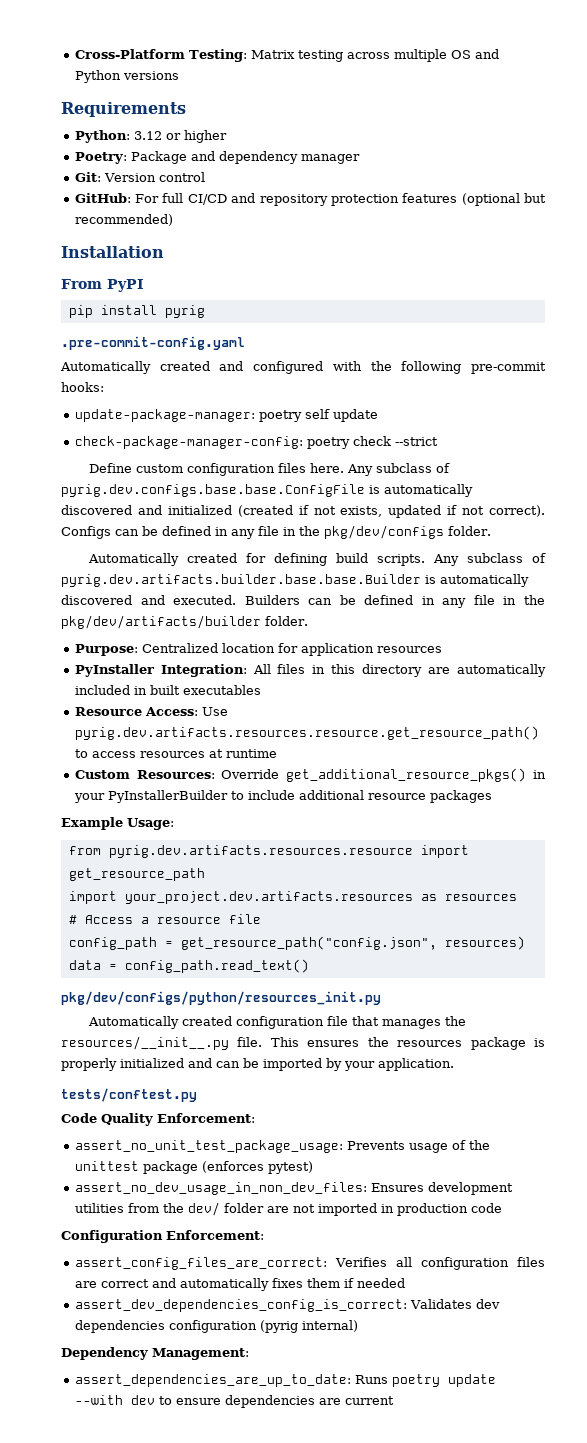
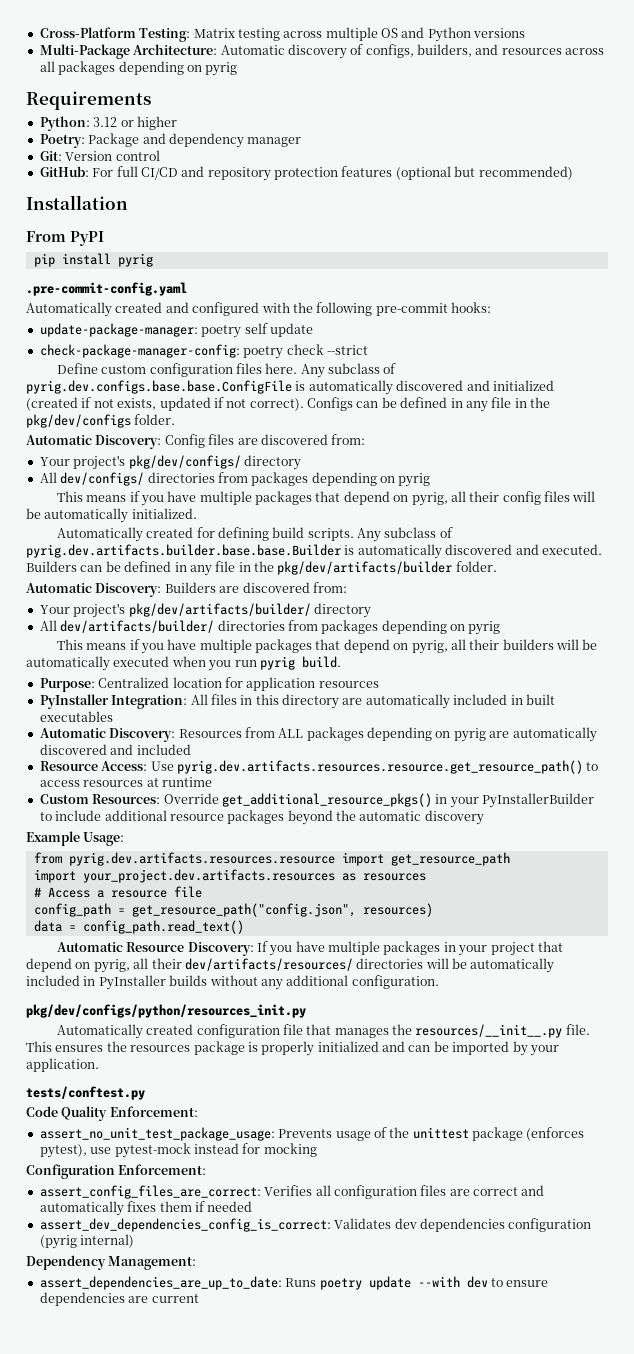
+ Multi-Package Architecture: Automatic discovery of configs, builders, and resources across all packages depending on pyrig
+ Automatic Discovery: Config files are discovered from:
+ Your project's pkg/dev/configs/ directory
+ All dev/configs/ directories from packages depending on pyrig
+ This means if you have multiple packages that depend on pyrig, all their config files will be automatically initialized.
+ Automatic Discovery: Builders are discovered from:
+ Your project's pkg/dev/artifacts/builder/ directory
+ All dev/artifacts/builder/ directories from packages depending on pyrig
+ This means if you have multiple packages that depend on pyrig, all their builders will be automatically executed when you run pyrig build.
+ Automatic Discovery: Resources from ALL packages depending on pyrig are automatically discovered and included
- Custom Resources: Override get_additional_resource_pkgs() in your PyInstallerBuilder to include additional resource packages
+ Custom Resources: Override get_additional_resource_pkgs() in your PyInstallerBuilder to include additional resource packages beyond the automatic discovery
+ Automatic Resource Discovery: If you have multiple packages in your project that depend on pyrig, all their dev/artifacts/resources/ directories will be automatically included in PyInstaller builds without any additional configuration.
- assert_no_unit_test_package_usage: Prevents usage of the unittest package (enforces pytest)
- assert_no_dev_usage_in_non_dev_files: Ensures development utilities from the dev/ folder are not imported in production code
+ assert_no_unit_test_package_usage: Prevents usage of the unittest package (enforces pytest), use pytest-mock instead for mocking

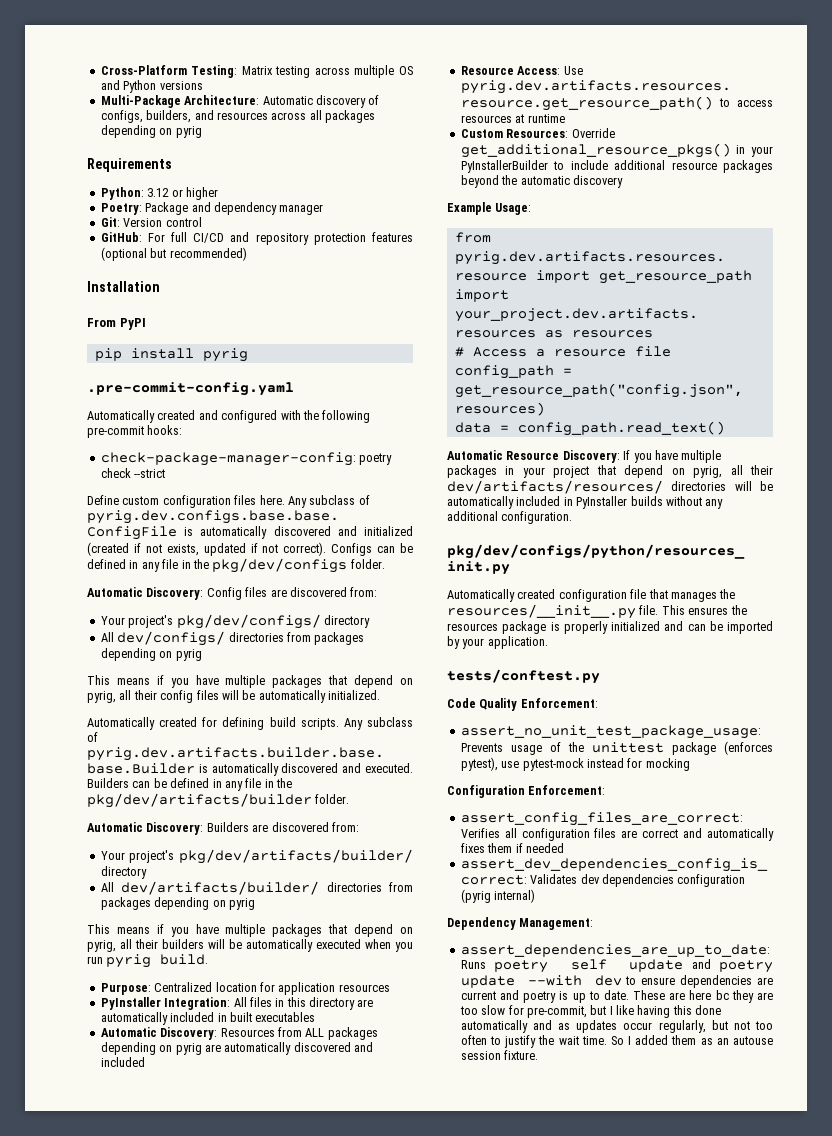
- update-package-manager: poetry self update
- assert_dependencies_are_up_to_date: Runs poetry update --with dev to ensure dependencies are current
+ assert_dependencies_are_up_to_date: Runs poetry self update and poetry update --with dev to ensure dependencies are current and poetry is up to date. These are here bc they are too slow for pre-commit, but I like having this done automatically and as updates occur regularly, but not too often to justify the wait time. So I added them as an autouse session fixture.

